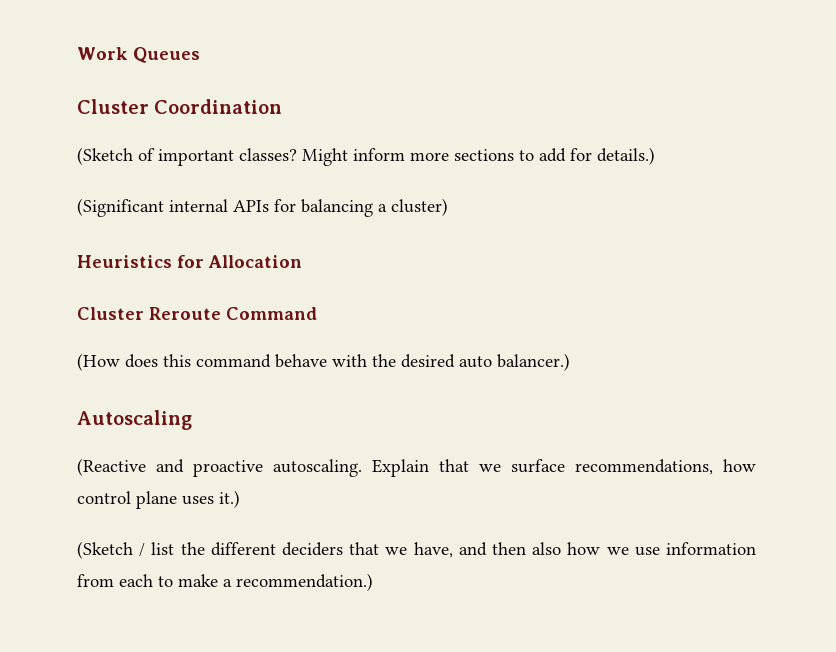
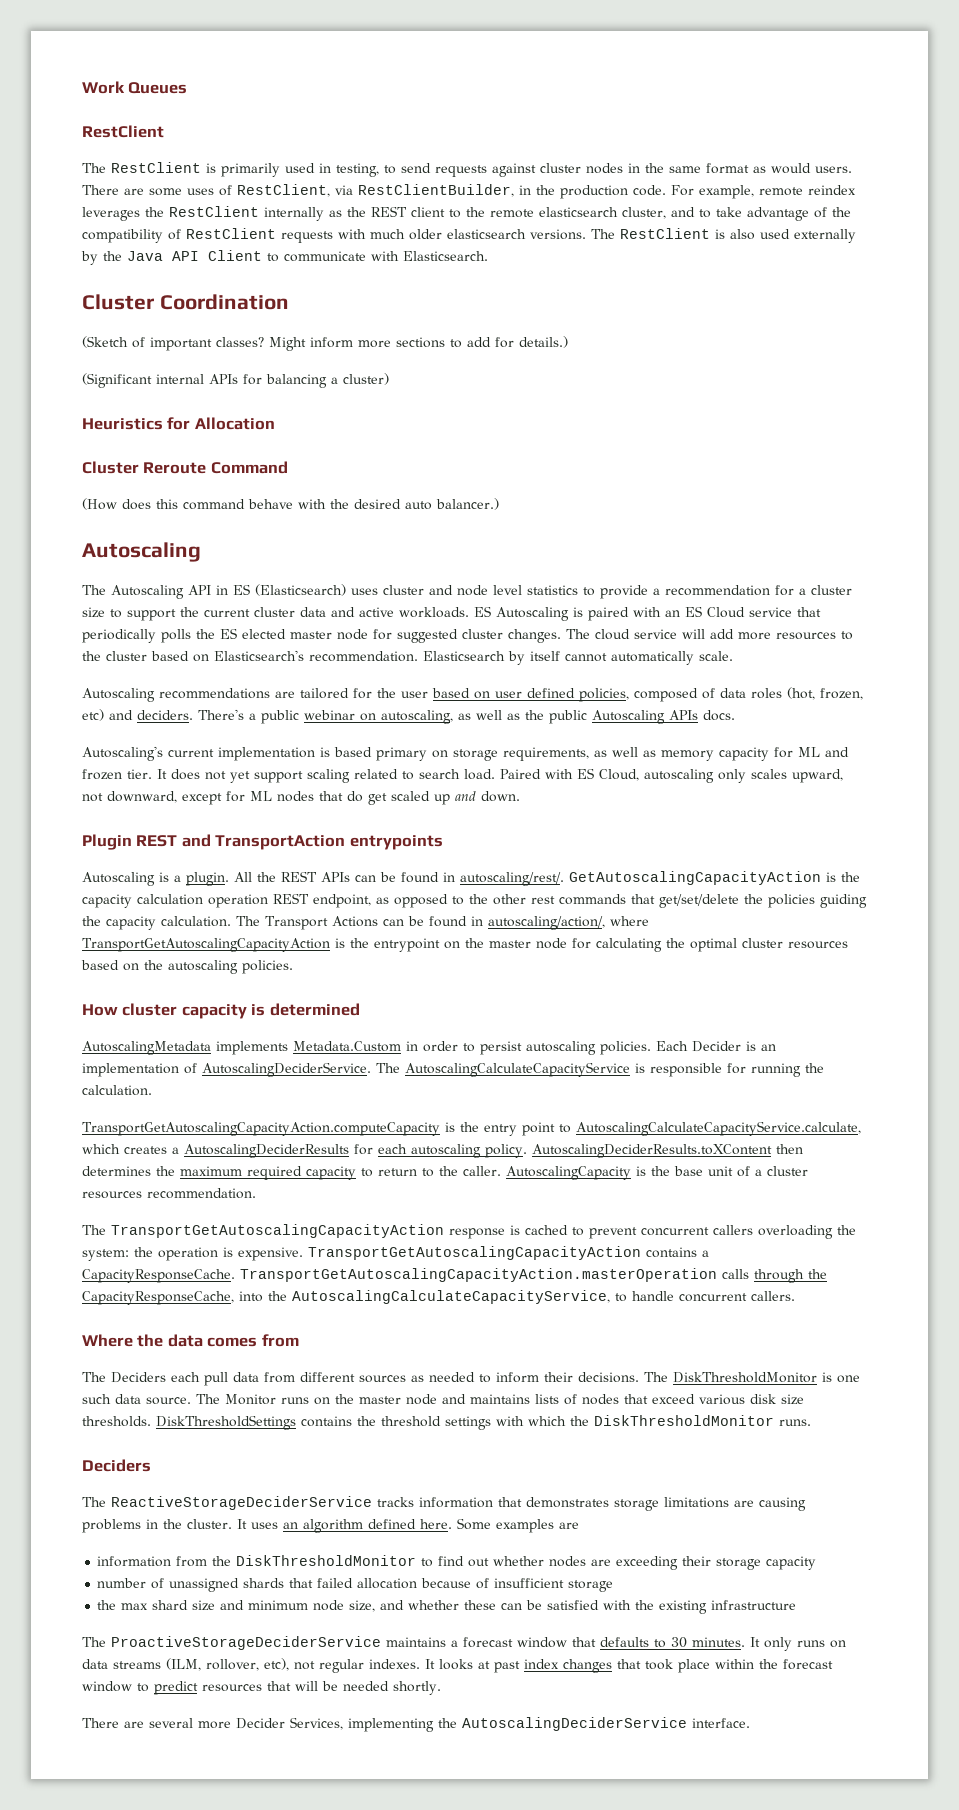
  Work Queues
+ RestClient
+ The RestClient is primarily used in testing, to send requests against cluster nodes in the same format as would users. There are some uses of RestClient, via RestClientBuilder, in the production code. For example, remote reindex leverages the RestClient internally as the REST client to the remote elasticsearch cluster, and to take advantage of the compatibility of RestClient requests with much older elasticsearch versions. The RestClient is also used externally by the Java API Client to communicate with Elasticsearch.
- (Reactive and proactive autoscaling. Explain that we surface recommendations, how control plane uses it.)
- (Sketch / list the different deciders that we have, and then also how we use information from each to make a recommendation.)
+ The Autoscaling API in ES (Elasticsearch) uses cluster and node level statistics to provide a recommendation for a cluster size to support the current cluster data and active workloads. ES Autoscaling is paired with an ES Cloud service that periodically polls the ES elected master node for suggested cluster changes. The cloud service will add more resources to the cluster based on Elasticsearch's recommendation. Elasticsearch by itself cannot automatically scale.
+ Autoscaling recommendations are tailored for the user based on user defined policies, composed of data roles (hot, frozen, etc) and deciders. There's a public webinar on autoscaling, as well as the public Autoscaling APIs docs.
+ Autoscaling's current implementation is based primary on storage requirements, as well as memory capacity for ML and frozen tier. It does not yet support scaling related to search load. Paired with ES Cloud, autoscaling only scales upward, not downward, except for ML nodes that do get scaled up and down.
+ Plugin REST and TransportAction entrypoints
+ Autoscaling is a plugin. All the REST APIs can be found in autoscaling/rest/. GetAutoscalingCapacityAction is the capacity calculation operation REST endpoint, as opposed to the other rest commands that get/set/delete the policies guiding the capacity calculation. The Transport Actions can be found in autoscaling/action/, where TransportGetAutoscalingCapacityAction is the entrypoint on the master node for calculating the optimal cluster resources based on the autoscaling policies.
+ How cluster capacity is determined
+ AutoscalingMetadata implements Metadata.Custom in order to persist autoscaling policies. Each Decider is an implementation of AutoscalingDeciderService. The AutoscalingCalculateCapacityService is responsible for running the calculation.
+ TransportGetAutoscalingCapacityAction.computeCapacity is the entry point to AutoscalingCalculateCapacityService.calculate, which creates a AutoscalingDeciderResults for each autoscaling policy. AutoscalingDeciderResults.toXContent then determines the maximum required capacity to return to the caller. AutoscalingCapacity is the base unit of a cluster resources recommendation.
+ The TransportGetAutoscalingCapacityAction response is cached to prevent concurrent callers overloading the system: the operation is expensive. TransportGetAutoscalingCapacityAction contains a CapacityResponseCache. TransportGetAutoscalingCapacityAction.masterOperation calls through the CapacityResponseCache, into the AutoscalingCalculateCapacityService, to handle concurrent callers.
+ Where the data comes from
+ The Deciders each pull data from different sources as needed to inform their decisions. The DiskThresholdMonitor is one such data source. The Monitor runs on the master node and maintains lists of nodes that exceed various disk size thresholds. DiskThresholdSettings contains the threshold settings with which the DiskThresholdMonitor runs.
+ Deciders
+ The ReactiveStorageDeciderService tracks information that demonstrates storage limitations are causing problems in the cluster. It uses an algorithm defined here. Some examples are
+ information from the DiskThresholdMonitor to find out whether nodes are exceeding their storage capacity
+ number of unassigned shards that failed allocation because of insufficient storage
+ the max shard size and minimum node size, and whether these can be satisfied with the existing infrastructure
+ The ProactiveStorageDeciderService maintains a forecast window that defaults to 30 minutes. It only runs on data streams (ILM, rollover, etc), not regular indexes. It looks at past index changes that took place within the forecast window to predict resources that will be needed shortly.
+ There are several more Decider Services, implementing the AutoscalingDeciderService interface.

